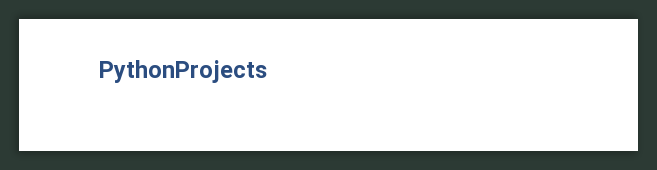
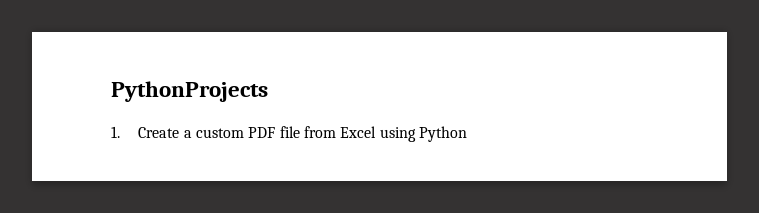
+ 1. Create a custom PDF file from Excel using Python

